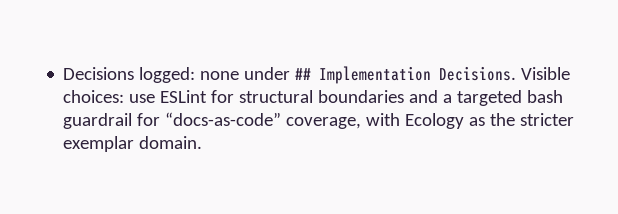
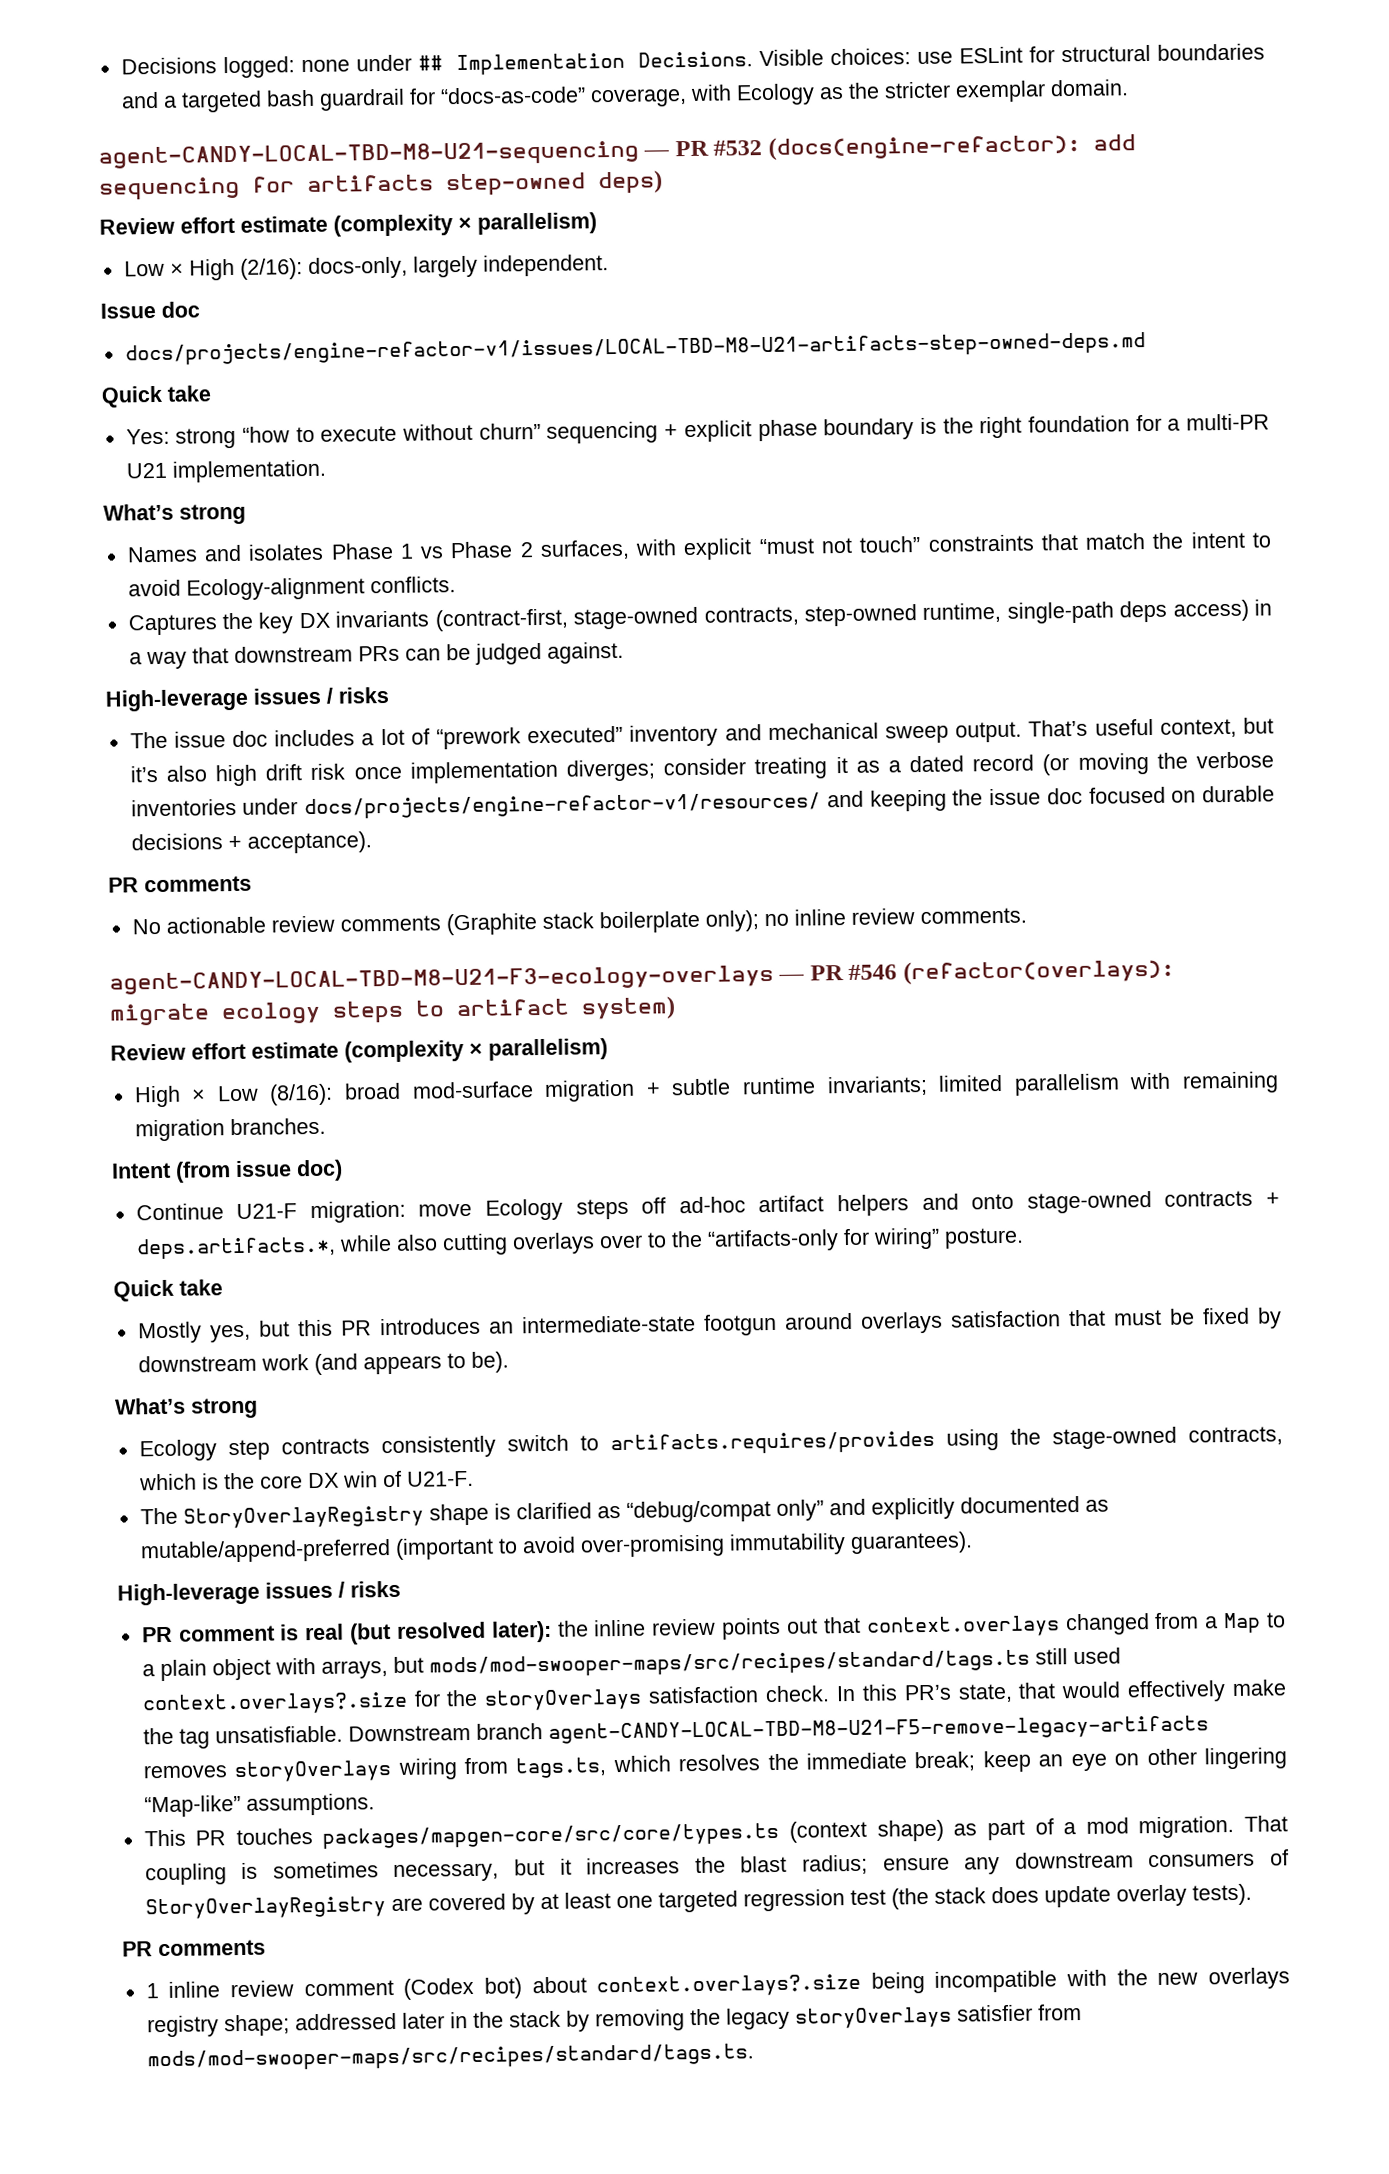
+ agent-CANDY-LOCAL-TBD-M8-U21-sequencing — PR #532 (docs(engine-refactor): add sequencing for artifacts step-owned deps)
+ Review effort estimate (complexity × parallelism)
+ Low × High (2/16): docs-only, largely independent.
+ Issue doc
+ docs/projects/engine-refactor-v1/issues/LOCAL-TBD-M8-U21-artifacts-step-owned-deps.md
+ Quick take
+ Yes: strong “how to execute without churn” sequencing + explicit phase boundary is the right foundation for a multi-PR U21 implementation.
+ What’s strong
+ Names and isolates Phase 1 vs Phase 2 surfaces, with explicit “must not touch” constraints that match the intent to avoid Ecology-alignment conflicts.
+ Captures the key DX invariants (contract-first, stage-owned contracts, step-owned runtime, single-path deps access) in a way that downstream PRs can be judged against.
+ High-leverage issues / risks
+ The issue doc includes a lot of “prework executed” inventory and mechanical sweep output. That’s useful context, but it’s also high drift risk once implementation diverges; consider treating it as a dated record (or moving the verbose inventories under docs/projects/engine-refactor-v1/resources/ and keeping the issue doc focused on durable decisions + acceptance).
+ PR comments
+ No actionable review comments (Graphite stack boilerplate only); no inline review comments.
+ agent-CANDY-LOCAL-TBD-M8-U21-F3-ecology-overlays — PR #546 (refactor(overlays): migrate ecology steps to artifact system)
+ Review effort estimate (complexity × parallelism)
+ High × Low (8/16): broad mod-surface migration + subtle runtime invariants; limited parallelism with remaining migration branches.
+ Intent (from issue doc)
+ Continue U21-F migration: move Ecology steps off ad-hoc artifact helpers and onto stage-owned contracts + deps.artifacts.*, while also cutting overlays over to the “artifacts-only for wiring” posture.
+ Quick take
+ Mostly yes, but this PR introduces an intermediate-state footgun around overlays satisfaction that must be fixed by downstream work (and appears to be).
+ What’s strong
+ Ecology step contracts consistently switch to artifacts.requires/provides using the stage-owned contracts, which is the core DX win of U21-F.
+ The StoryOverlayRegistry shape is clarified as “debug/compat only” and explicitly documented as mutable/append-preferred (important to avoid over-promising immutability guarantees).
+ High-leverage issues / risks
+ PR comment is real (but resolved later): the inline review points out that context.overlays changed from a Map to a plain object with arrays, but mods/mod-swooper-maps/src/recipes/standard/tags.ts still used context.overlays?.size for the storyOverlays satisfaction check. In this PR’s state, that would effectively make the tag unsatisfiable. Downstream branch agent-CANDY-LOCAL-TBD-M8-U21-F5-remove-legacy-artifacts removes storyOverlays wiring from tags.ts, which resolves the immediate break; keep an eye on other lingering “Map-like” assumptions.
+ This PR touches packages/mapgen-core/src/core/types.ts (context shape) as part of a mod migration. That coupling is sometimes necessary, but it increases the blast radius; ensure any downstream consumers of StoryOverlayRegistry are covered by at least one targeted regression test (the stack does update overlay tests).
+ PR comments
+ 1 inline review comment (Codex bot) about context.overlays?.size being incompatible with the new overlays registry shape; addressed later in the stack by removing the legacy storyOverlays satisfier from mods/mod-swooper-maps/src/recipes/standard/tags.ts.

